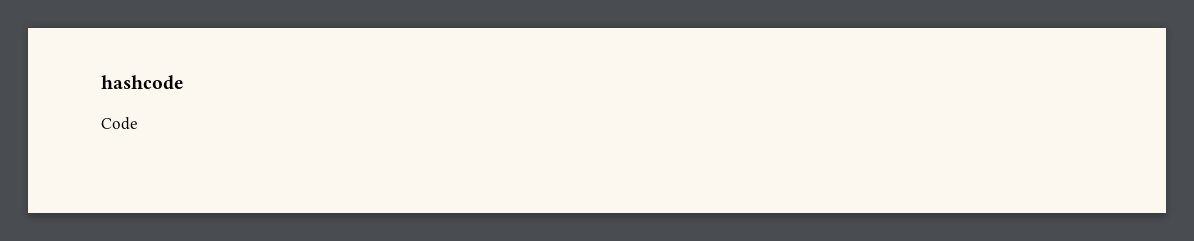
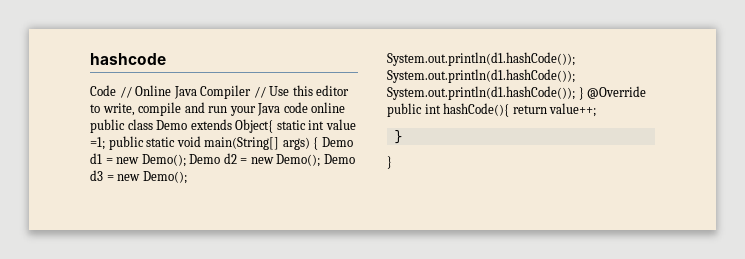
- Code
+ Code // Online Java Compiler // Use this editor to write, compile and run your Java code online public class Demo extends Object{ static int value =1; public static void main(String[] args) { Demo d1 = new Demo(); Demo d2 = new Demo(); Demo d3 = new Demo(); System.out.println(d1.hashCode()); System.out.println(d1.hashCode()); System.out.println(d1.hashCode()); } @Override public int hashCode(){ return value++;
+ }
+ }

